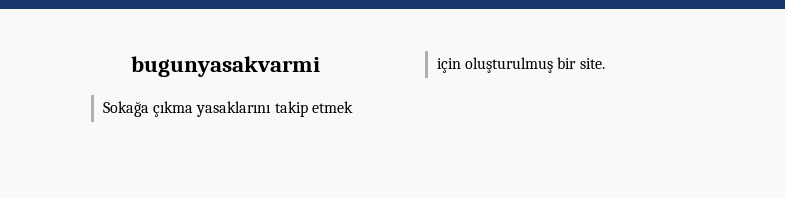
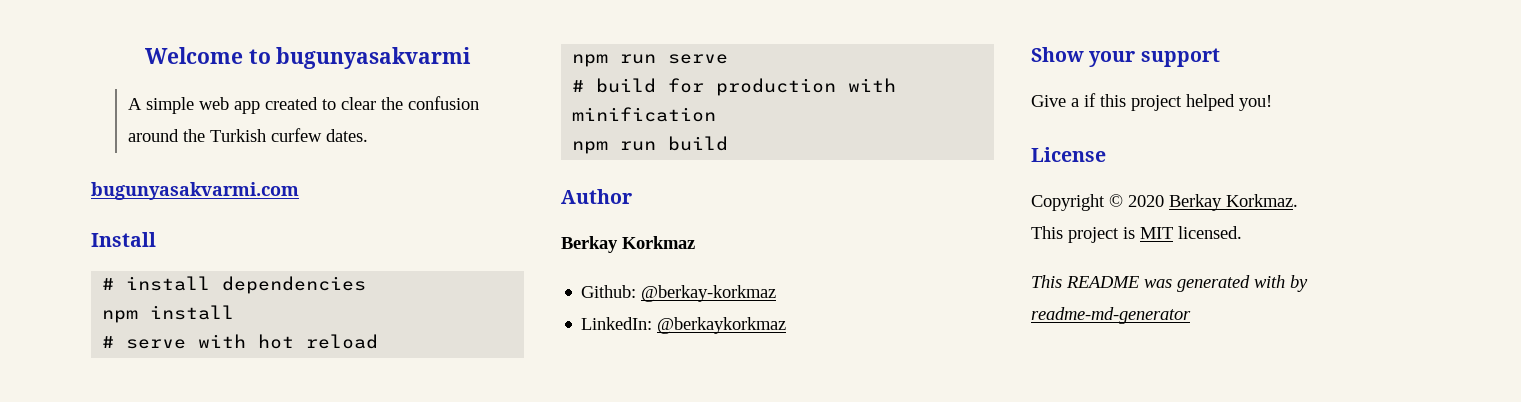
- bugunyasakvarmi
+ Welcome to bugunyasakvarmi
- Sokağa çıkma yasaklarını takip etmek için oluşturulmuş bir site.
+ A simple web app created to clear the confusion around the Turkish curfew dates.
+ bugunyasakvarmi.com
+ Install
+ # install dependencies
+ npm install
+ # serve with hot reload
+ npm run serve
+ # build for production with minification
+ npm run build
+ Author
+ Berkay Korkmaz
+ Github: @berkay-korkmaz
+ LinkedIn: @berkaykorkmaz
+ Show your support
+ Give a if this project helped you!
+ License
+ Copyright © 2020 Berkay Korkmaz.
+ This project is MIT licensed.
+ This README was generated with by readme-md-generator

